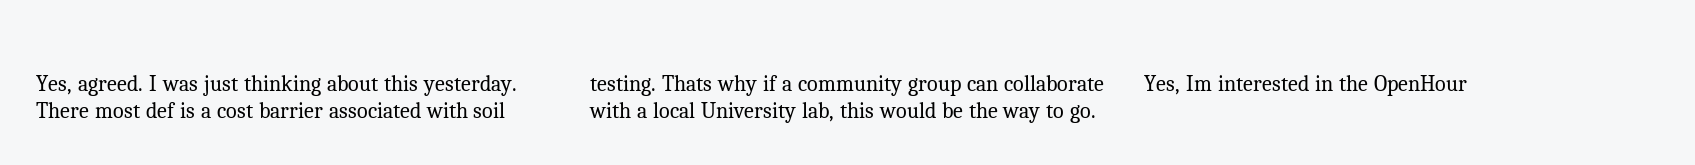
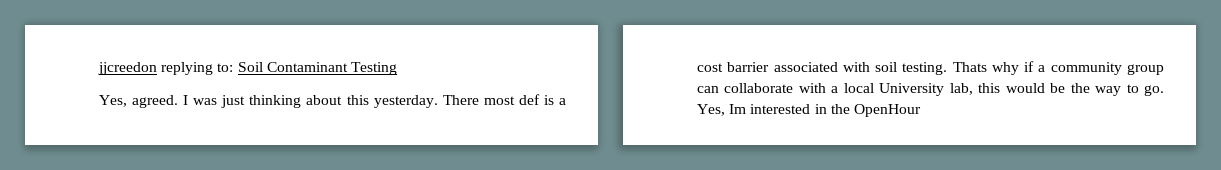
+ jjcreedon replying to: Soil Contaminant Testing

